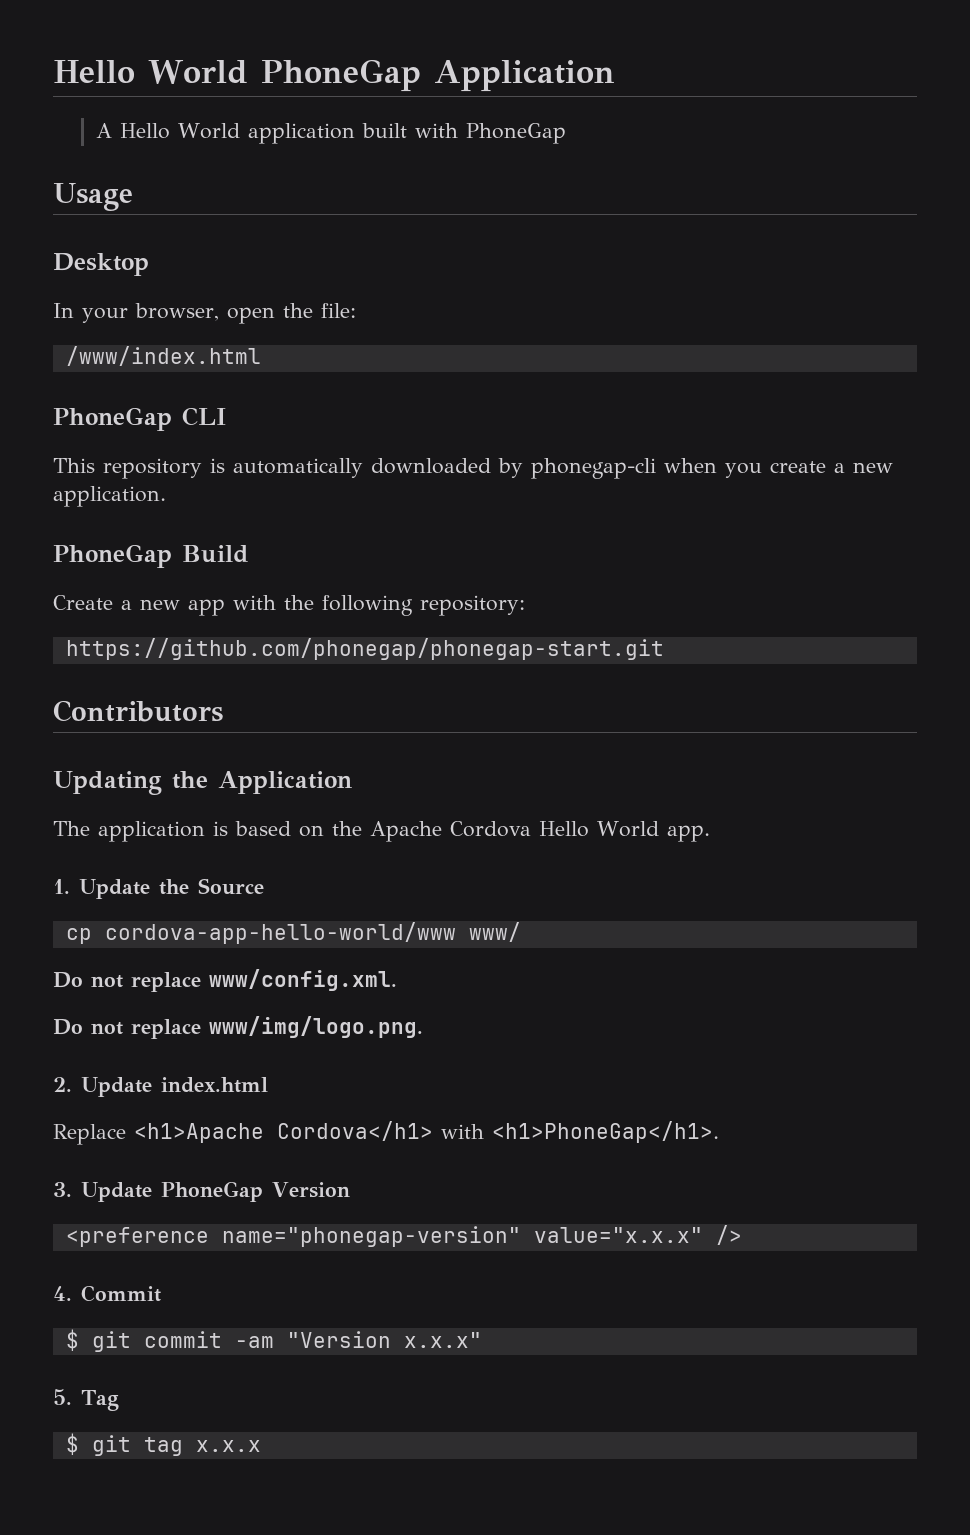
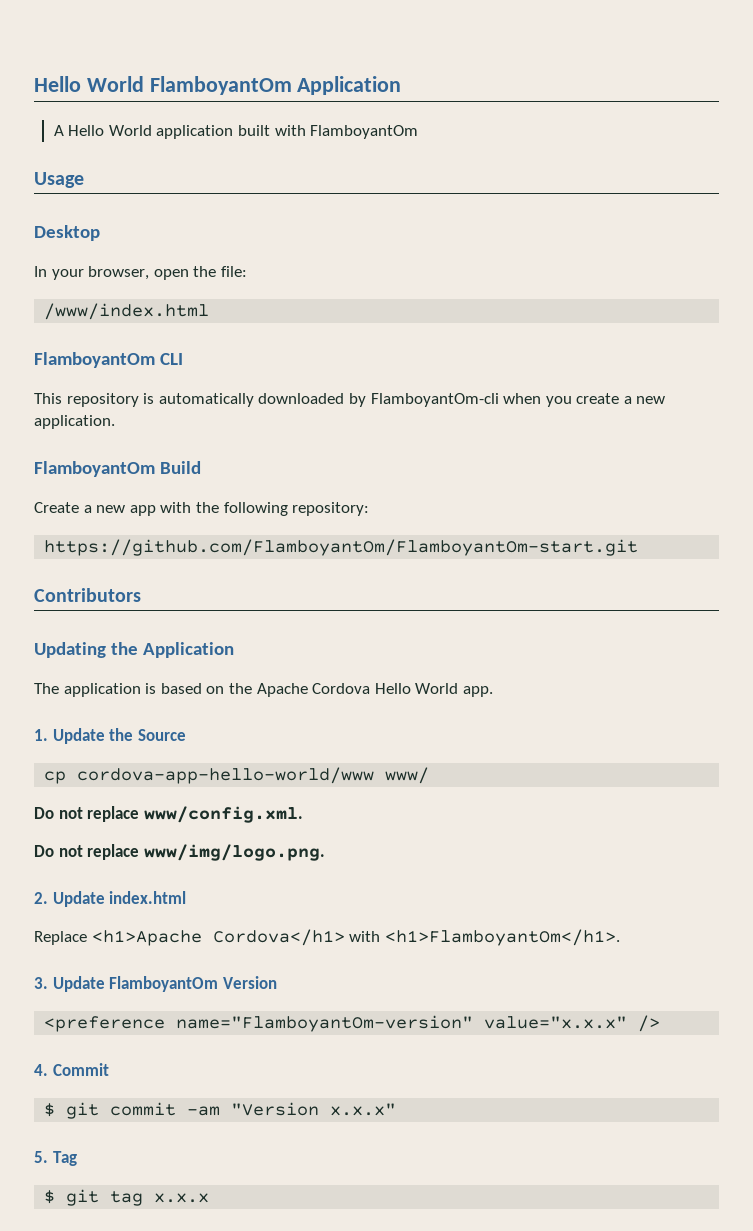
- Hello World PhoneGap Application
+ Hello World FlamboyantOm Application
- A Hello World application built with PhoneGap
+ A Hello World application built with FlamboyantOm
- PhoneGap CLI
+ FlamboyantOm CLI
- This repository is automatically downloaded by phonegap-cli when you create a new application.
+ This repository is automatically downloaded by FlamboyantOm-cli when you create a new application.
- PhoneGap Build
+ FlamboyantOm Build
- https://github.com/phonegap/phonegap-start.git
+ https://github.com/FlamboyantOm/FlamboyantOm-start.git
- Replace <h1>Apache Cordova</h1> with <h1>PhoneGap</h1>.
+ Replace <h1>Apache Cordova</h1> with <h1>FlamboyantOm</h1>.
- 3. Update PhoneGap Version
+ 3. Update FlamboyantOm Version
- <preference name="phonegap-version" value="x.x.x" />
+ <preference name="FlamboyantOm-version" value="x.x.x" />

